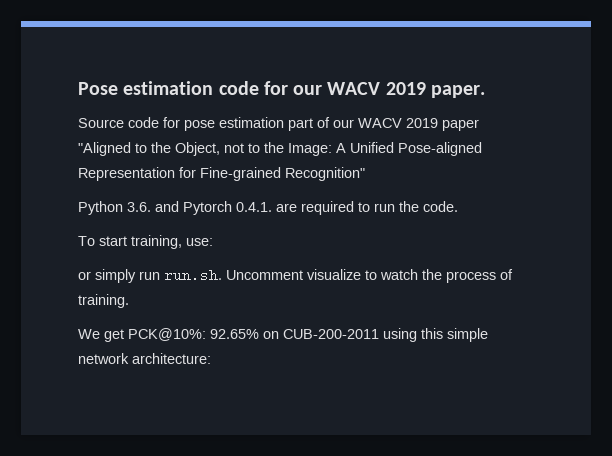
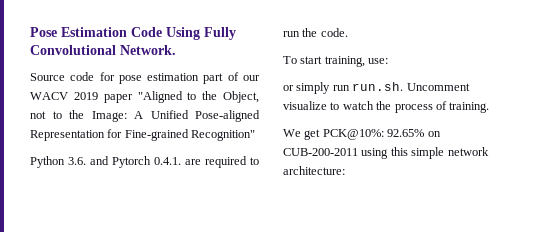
- Pose estimation code for our WACV 2019 paper.
+ Pose Estimation Code Using Fully Convolutional Network.

